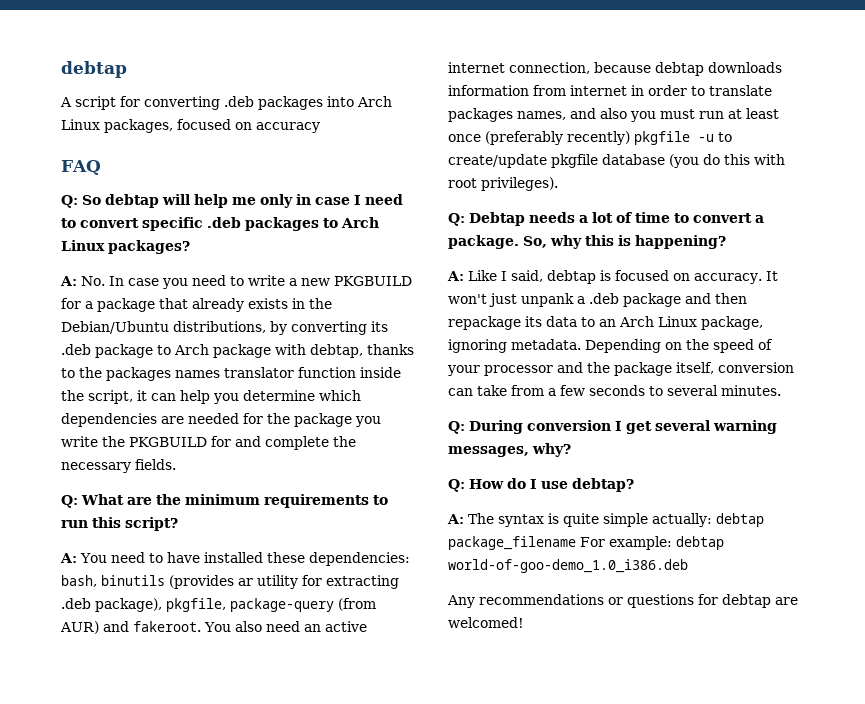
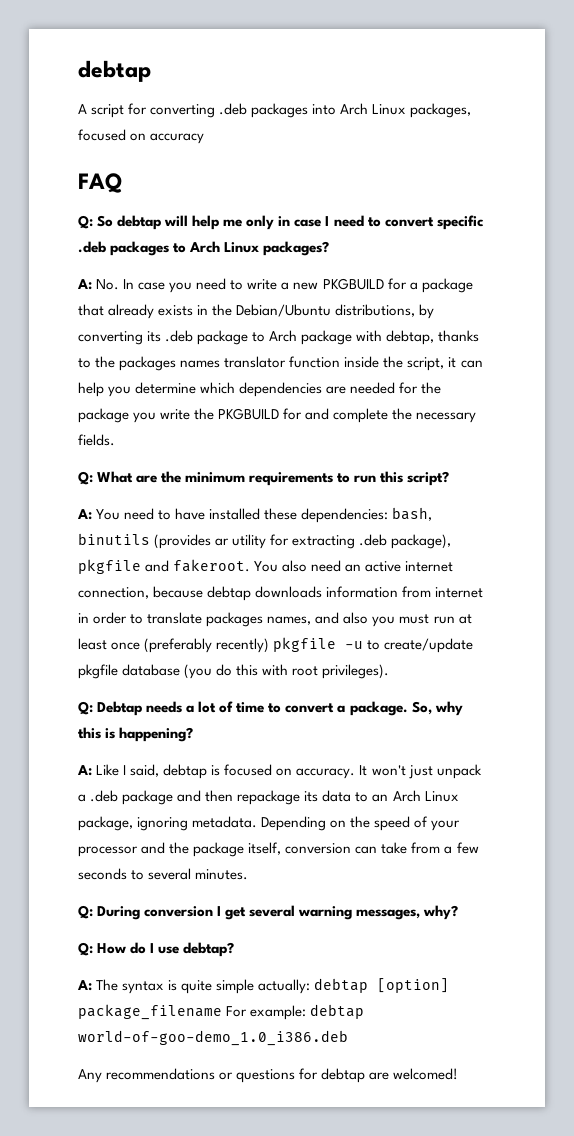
- A: You need to have installed these dependencies: bash, binutils (provides ar utility for extracting .deb package), pkgfile, package-query (from AUR) and fakeroot.
+ A: You need to have installed these dependencies: bash, binutils (provides ar utility for extracting .deb package), pkgfile and fakeroot.
- It won't just unpank a .deb package and then repackage its data to an Arch Linux package, ignoring metadata.
+ It won't just unpack a .deb package and then repackage its data to an Arch Linux package, ignoring metadata.
- A: The syntax is quite simple actually: debtap package_filename For example: debtap world-of-goo-demo_1.0_i386.deb
+ A: The syntax is quite simple actually: debtap [option] package_filename For example: debtap world-of-goo-demo_1.0_i386.deb

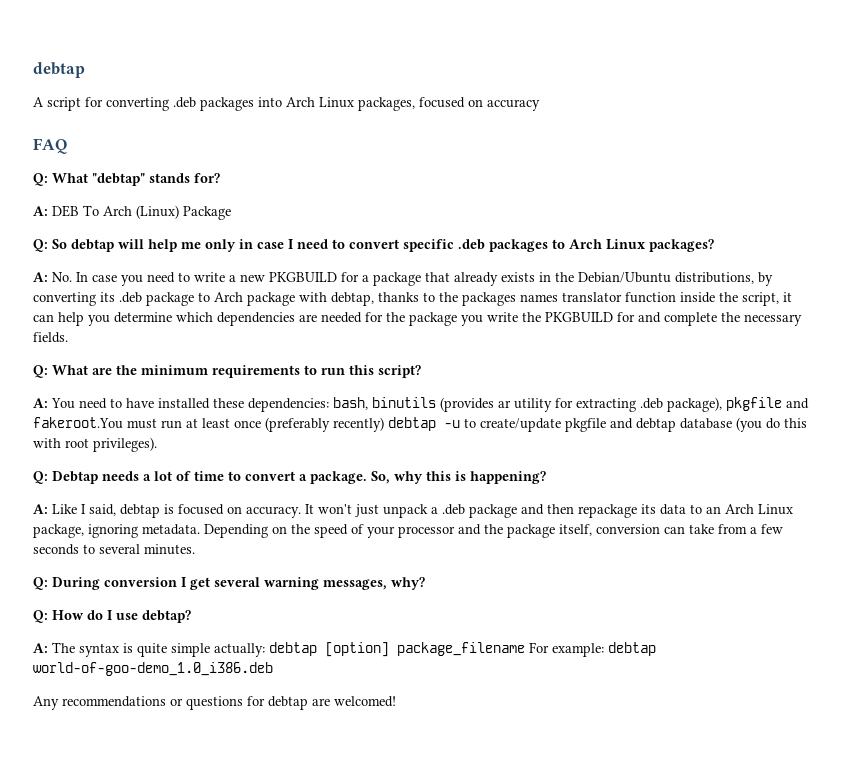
+ Q: What "debtap" stands for?
+ A: DEB To Arch (Linux) Package
- A: You need to have installed these dependencies: bash, binutils (provides ar utility for extracting .deb package), pkgfile and fakeroot. You also need an active internet connection, because debtap downloads information from internet in order to translate packages names, and also you must run at least once (preferably recently) pkgfile -u to create/update pkgfile database (you do this with root privileges).
+ A: You need to have installed these dependencies: bash, binutils (provides ar utility for extracting .deb package), pkgfile and fakeroot.You must run at least once (preferably recently) debtap -u to create/update pkgfile and debtap database (you do this with root privileges).

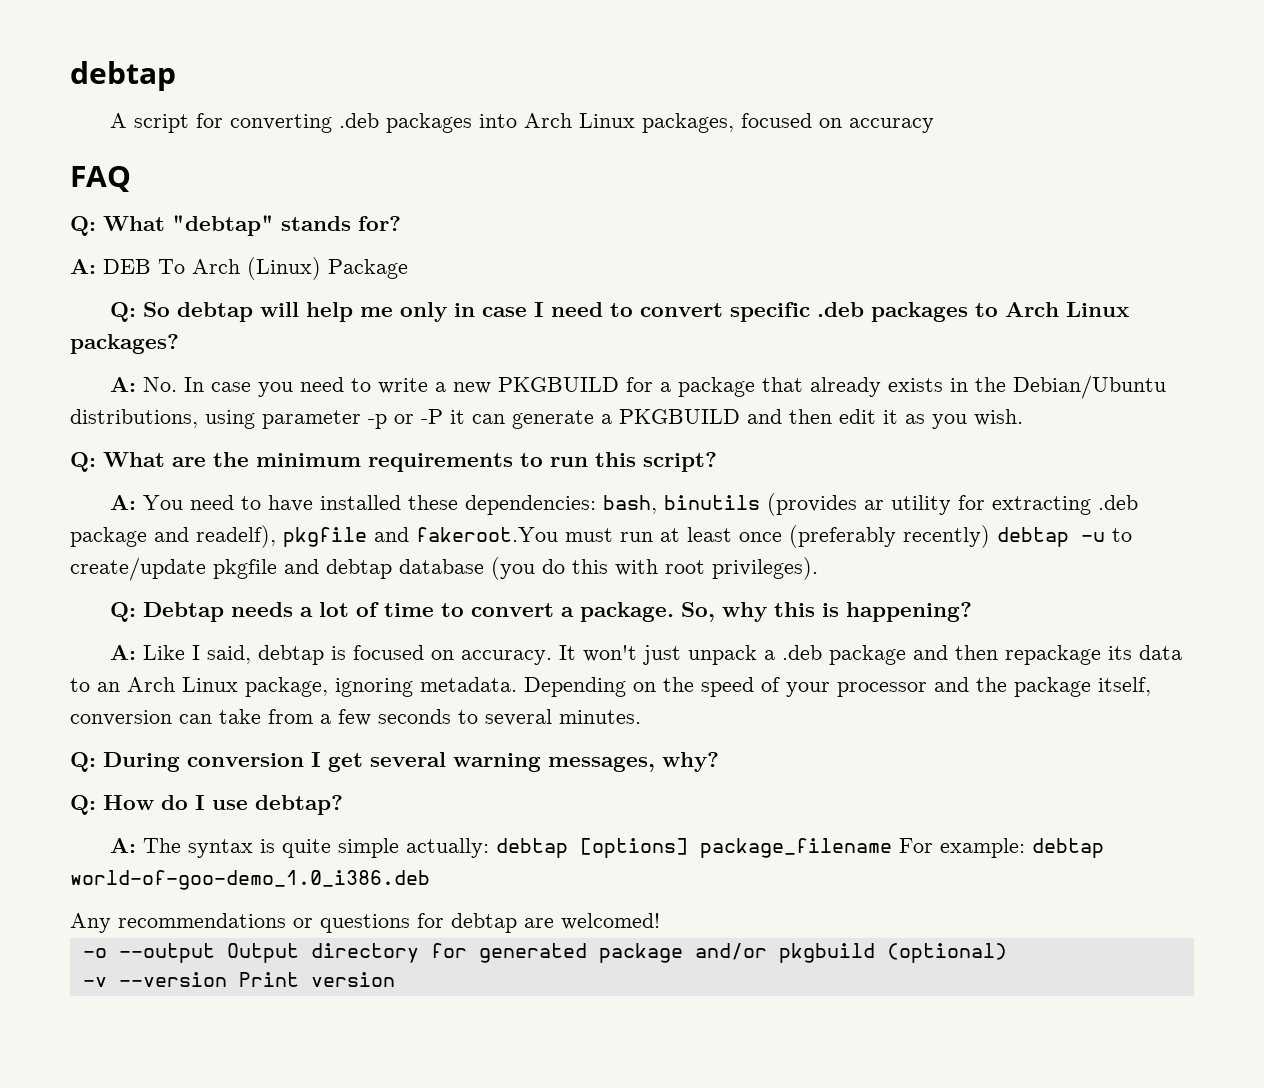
- A: No. In case you need to write a new PKGBUILD for a package that already exists in the Debian/Ubuntu distributions, by converting its .deb package to Arch package with debtap, thanks to the packages names translator function inside the script, it can help you determine which dependencies are needed for the package you write the PKGBUILD for and complete the necessary fields.
+ A: No. In case you need to write a new PKGBUILD for a package that already exists in the Debian/Ubuntu distributions, using parameter -p or -P it can generate a PKGBUILD and then edit it as you wish.
- A: You need to have installed these dependencies: bash, binutils (provides ar utility for extracting .deb package), pkgfile and fakeroot.You must run at least once (preferably recently) debtap -u to create/update pkgfile and debtap database (you do this with root privileges).
+ A: You need to have installed these dependencies: bash, binutils (provides ar utility for extracting .deb package and readelf), pkgfile and fakeroot.You must run at least once (preferably recently) debtap -u to create/update pkgfile and debtap database (you do this with root privileges).
- A: The syntax is quite simple actually: debtap [option] package_filename For example: debtap world-of-goo-demo_1.0_i386.deb
+ A: The syntax is quite simple actually: debtap [options] package_filename For example: debtap world-of-goo-demo_1.0_i386.deb
+ -o --output Output directory for generated package and/or pkgbuild (optional)
+ -v --version Print version

